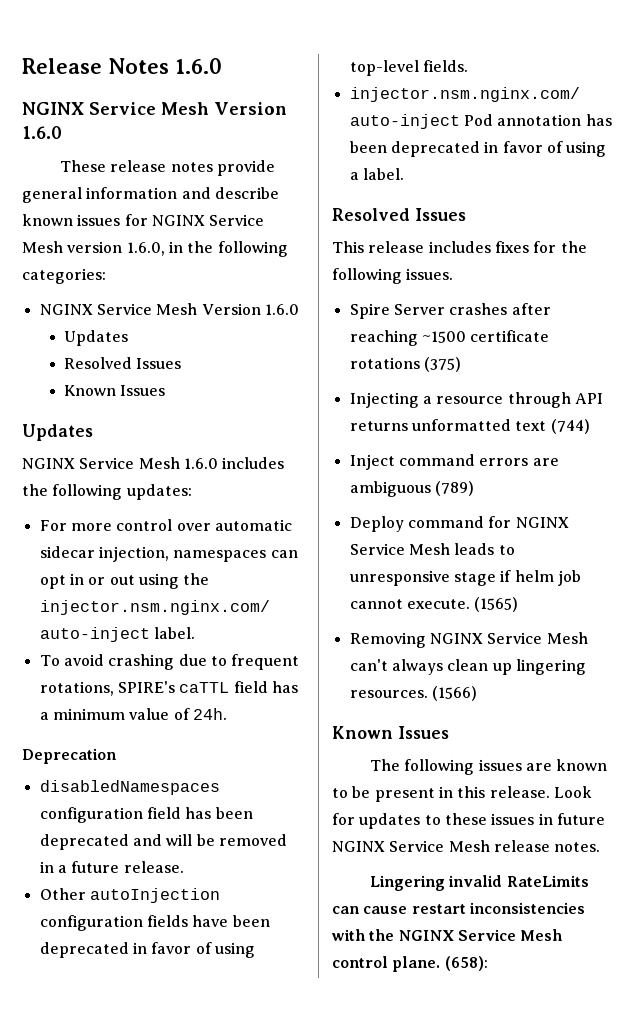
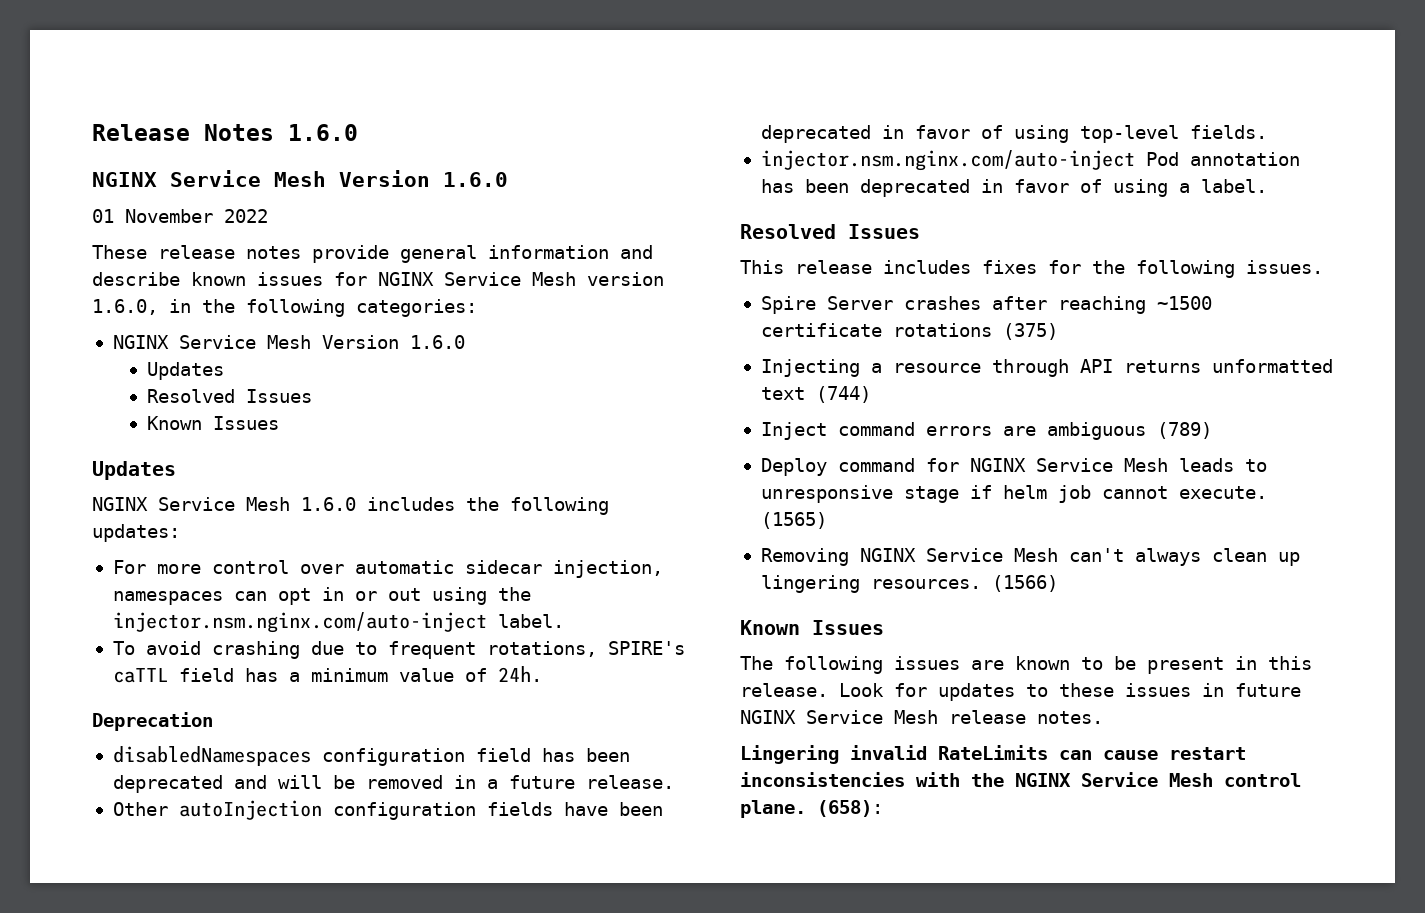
+ 01 November 2022

